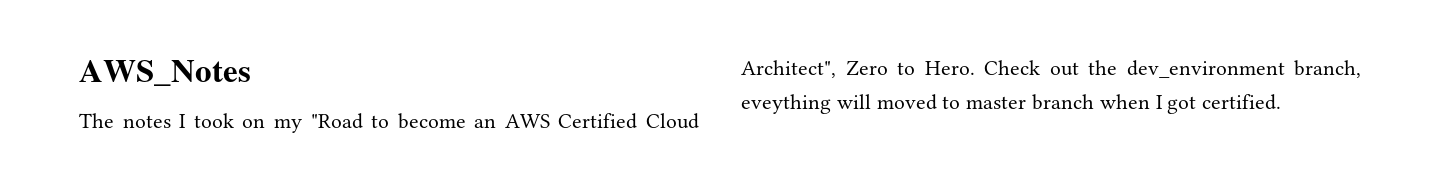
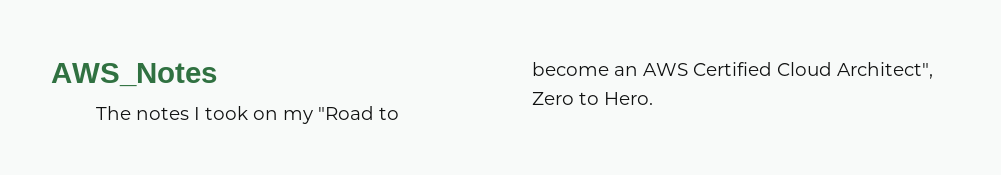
- Check out the dev_environment branch, eveything will moved to master branch when I got certified.

